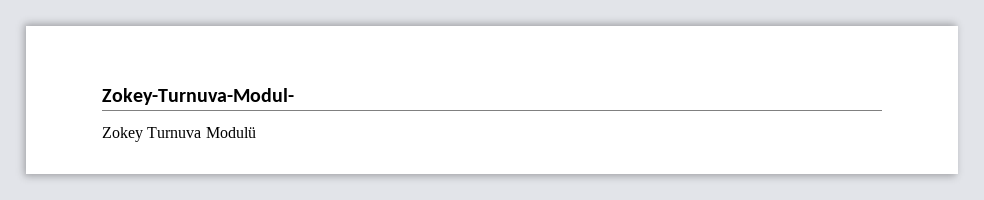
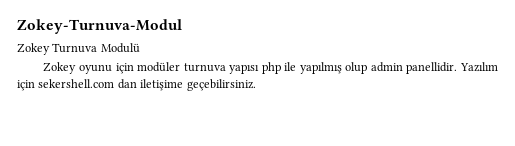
- Zokey-Turnuva-Modul-
+ Zokey-Turnuva-Modul
+ Zokey oyunu için modüler turnuva yapısı php ile yapılmış olup admin panellidir. Yazılım için sekershell.com dan iletişime geçebilirsiniz.

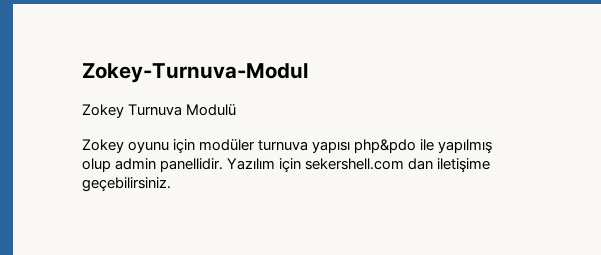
- Zokey oyunu için modüler turnuva yapısı php ile yapılmış olup admin panellidir.
+ Zokey oyunu için modüler turnuva yapısı php&pdo ile yapılmış olup admin panellidir.

